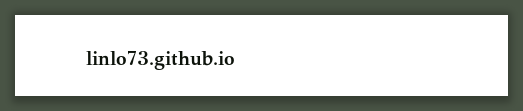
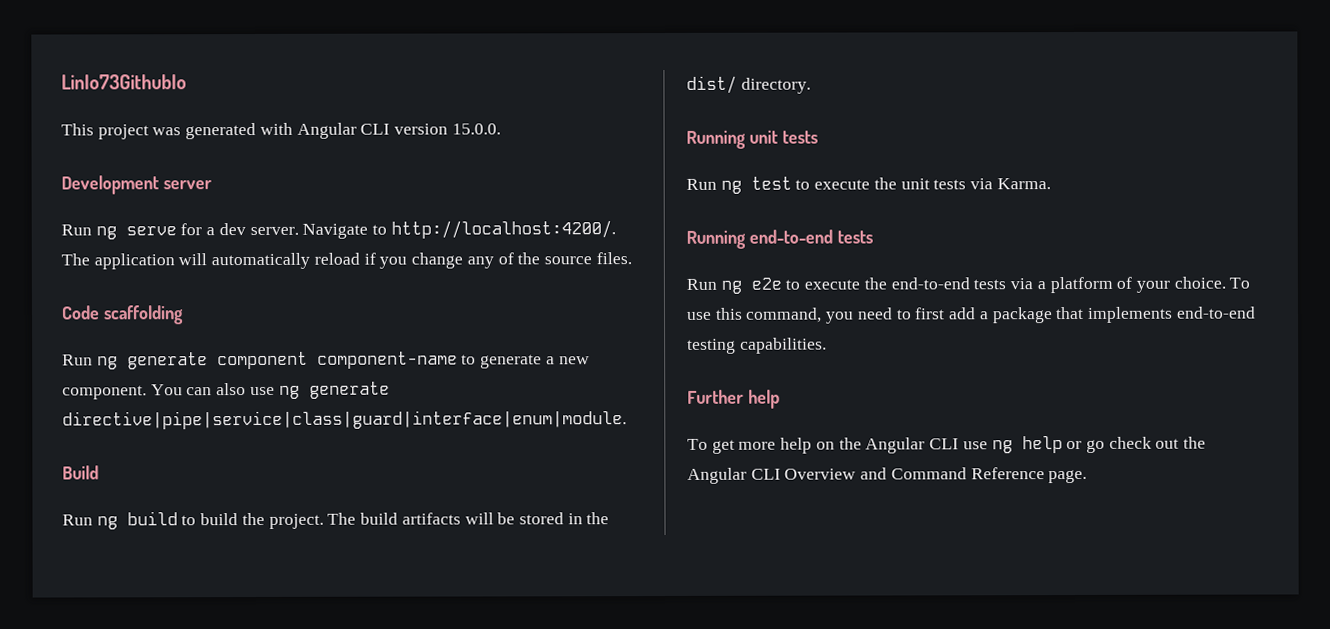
- linlo73.github.io
+ Linlo73GithubIo
+ This project was generated with Angular CLI version 15.0.0.
+ Development server
+ Run ng serve for a dev server. Navigate to http://localhost:4200/. The application will automatically reload if you change any of the source files.
+ Code scaffolding
+ Run ng generate component component-name to generate a new component. You can also use ng generate directive|pipe|service|class|guard|interface|enum|module.
+ Build
+ Run ng build to build the project. The build artifacts will be stored in the dist/ directory.
+ Running unit tests
+ Run ng test to execute the unit tests via Karma.
+ Running end-to-end tests
+ Run ng e2e to execute the end-to-end tests via a platform of your choice. To use this command, you need to first add a package that implements end-to-end testing capabilities.
+ Further help
+ To get more help on the Angular CLI use ng help or go check out the Angular CLI Overview and Command Reference page.

